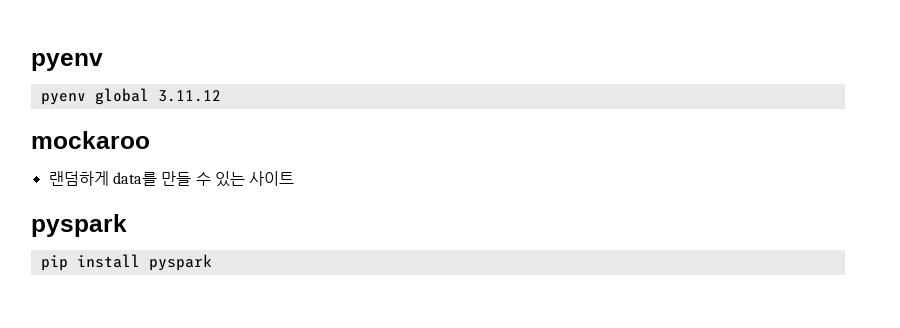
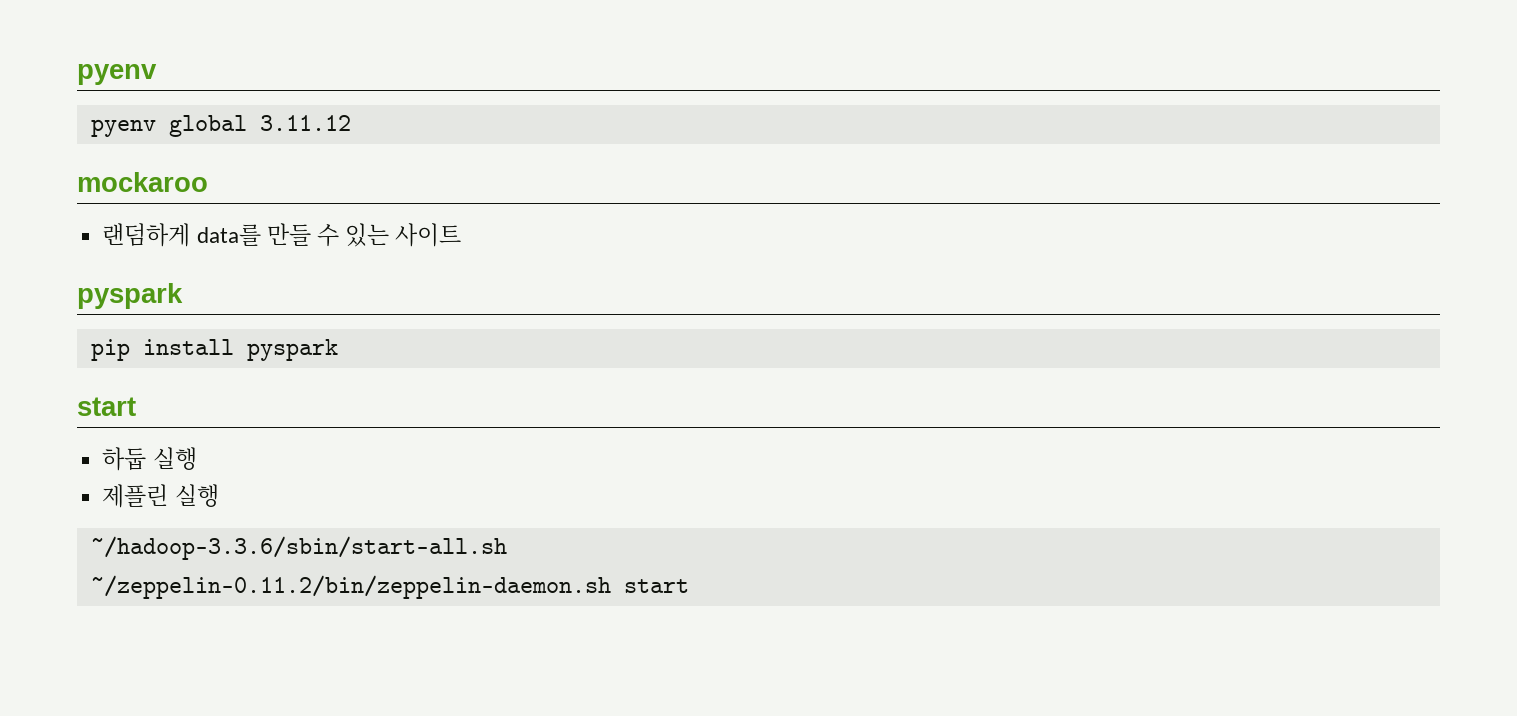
  pip install pyspark
+ start
+ 하둡 실행
+ 제플린 실행
+ ~/hadoop-3.3.6/sbin/start-all.sh
+ ~/zeppelin-0.11.2/bin/zeppelin-daemon.sh start

